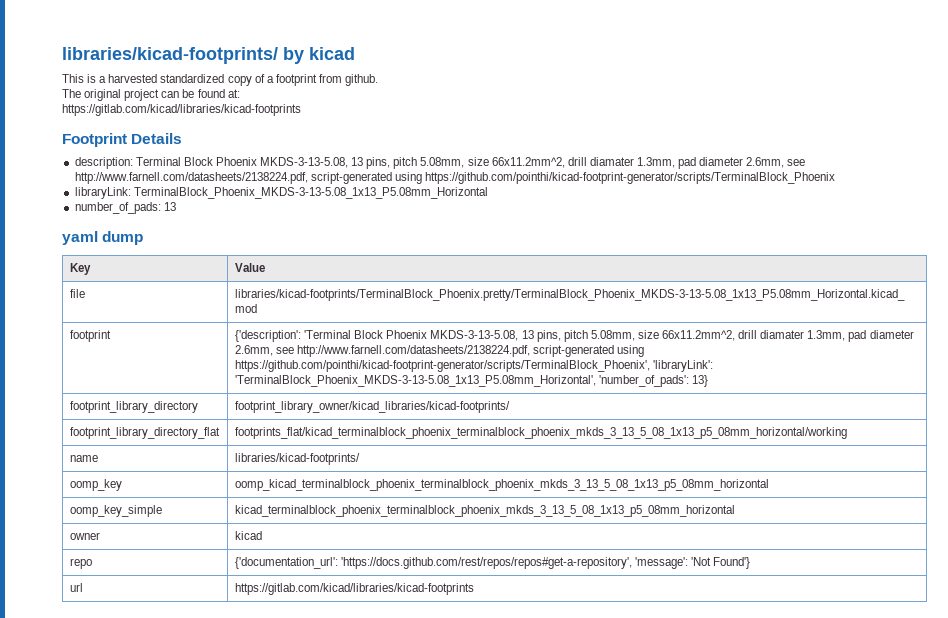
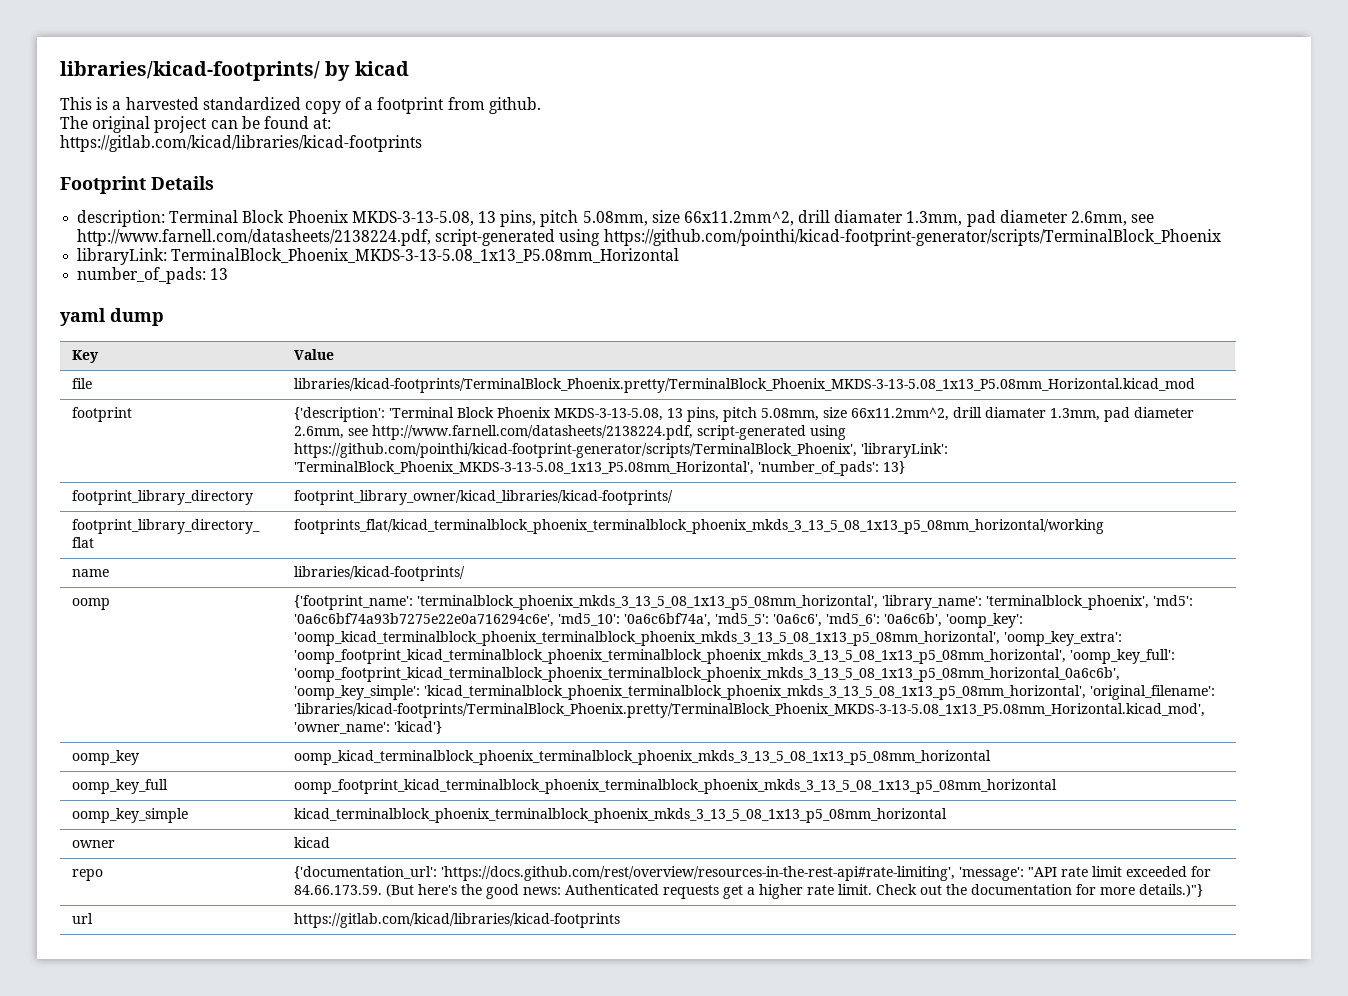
+ oomp | {'footprint_name': 'terminalblock_phoenix_mkds_3_13_5_08_1x13_p5_08mm_horizontal', 'library_name': 'terminalblock_phoenix', 'md5': '0a6c6bf74a93b7275e22e0a716294c6e', 'md5_10': '0a6c6bf74a', 'md5_5': '0a6c6', 'md5_6': '0a6c6b', 'oomp_key': 'oomp_kicad_terminalblock_phoenix_terminalblock_phoenix_mkds_3_13_5_08_1x13_p5_08mm_horizontal', 'oomp_key_extra': 'oomp_footprint_kicad_terminalblock_phoenix_terminalblock_phoenix_mkds_3_13_5_08_1x13_p5_08mm_horizontal', 'oomp_key_full': 'oomp_footprint_kicad_terminalblock_phoenix_terminalblock_phoenix_mkds_3_13_5_08_1x13_p5_08mm_horizontal_0a6c6b', 'oomp_key_simple': 'kicad_terminalblock_phoenix_terminalblock_phoenix_mkds_3_13_5_08_1x13_p5_08mm_horizontal', 'original_filename': 'libraries/kicad-footprints/TerminalBlock_Phoenix.pretty/TerminalBlock_Phoenix_MKDS-3-13-5.08_1x13_P5.08mm_Horizontal.kicad_mod', 'owner_name': 'kicad'}
+ oomp_key_full | oomp_footprint_kicad_terminalblock_phoenix_terminalblock_phoenix_mkds_3_13_5_08_1x13_p5_08mm_horizontal
- repo | {'documentation_url': 'https://docs.github.com/rest/repos/repos#get-a-repository', 'message': 'Not Found'}
+ repo | {'documentation_url': 'https://docs.github.com/rest/overview/resources-in-the-rest-api#rate-limiting', 'message': "API rate limit exceeded for 84.66.173.59. (But here's the good news: Authenticated requests get a higher rate limit. Check out the documentation for more details.)"}

